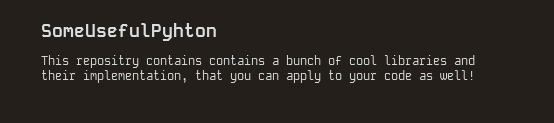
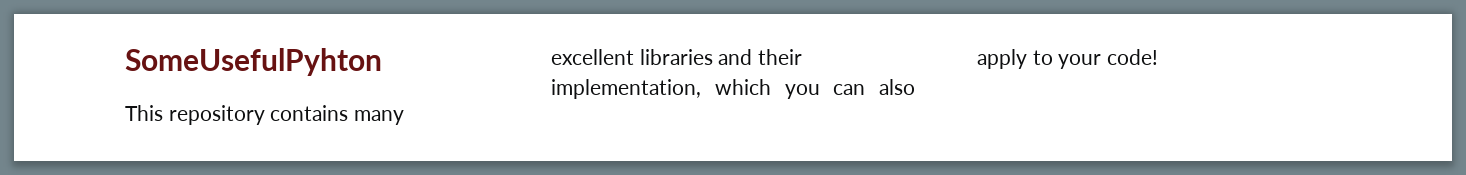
- This repositry contains contains a bunch of cool libraries and their implementation, that you can apply to your code as well!
+ This repository contains many excellent libraries and their implementation, which you can also apply to your code!

